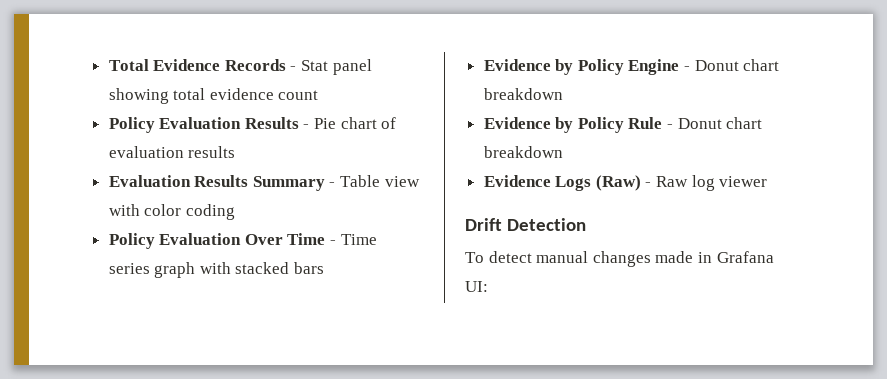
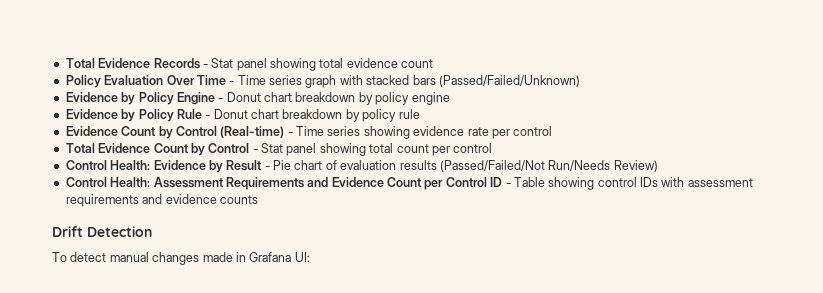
- Policy Evaluation Results - Pie chart of evaluation results
- Evaluation Results Summary - Table view with color coding
- Policy Evaluation Over Time - Time series graph with stacked bars
+ Policy Evaluation Over Time - Time series graph with stacked bars (Passed/Failed/Unknown)
- Evidence by Policy Engine - Donut chart breakdown
+ Evidence by Policy Engine - Donut chart breakdown by policy engine
- Evidence by Policy Rule - Donut chart breakdown
- Evidence Logs (Raw) - Raw log viewer
+ Evidence by Policy Rule - Donut chart breakdown by policy rule
+ Evidence Count by Control (Real-time) - Time series showing evidence rate per control
+ Total Evidence Count by Control - Stat panel showing total count per control
+ Control Health: Evidence by Result - Pie chart of evaluation results (Passed/Failed/Not Run/Needs Review)
+ Control Health: Assessment Requirements and Evidence Count per Control ID - Table showing control IDs with assessment requirements and evidence counts

